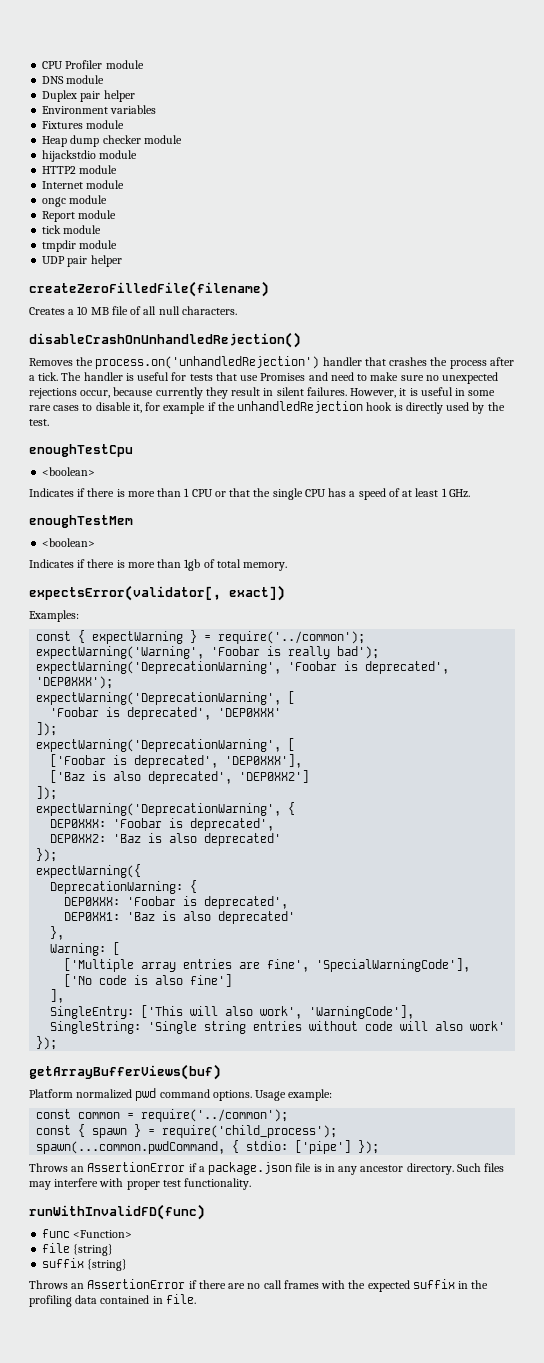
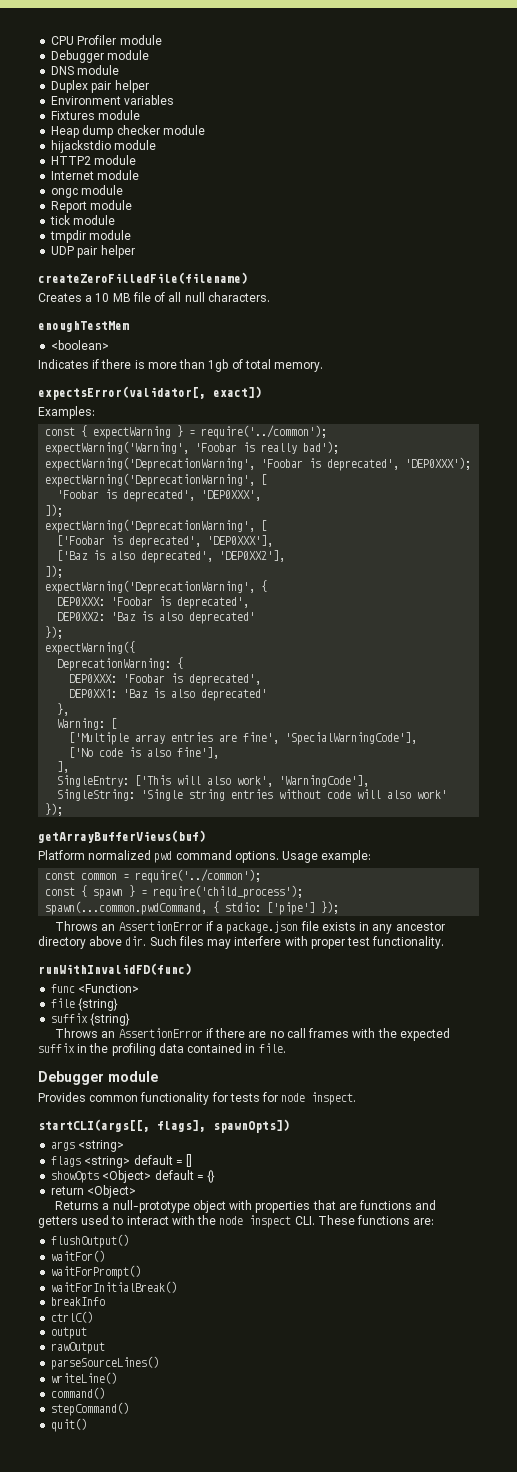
  CPU Profiler module
+ Debugger module
- disableCrashOnUnhandledRejection()
- Removes the process.on('unhandledRejection') handler that crashes the process after a tick. The handler is useful for tests that use Promises and need to make sure no unexpected rejections occur, because currently they result in silent failures. However, it is useful in some rare cases to disable it, for example if the unhandledRejection hook is directly used by the test.
- enoughTestCpu
- <boolean>
- Indicates if there is more than 1 CPU or that the single CPU has a speed of at least 1 GHz.
- 'Foobar is deprecated', 'DEP0XXX'
+ 'Foobar is deprecated', 'DEP0XXX',
- ['Baz is also deprecated', 'DEP0XX2']
+ ['Baz is also deprecated', 'DEP0XX2'],
- ['No code is also fine']
+ ['No code is also fine'],
- Throws an AssertionError if a package.json file is in any ancestor directory.
+ Throws an AssertionError if a package.json file exists in any ancestor directory above dir.
  Throws an AssertionError if there are no call frames with the expected suffix in the profiling data contained in file.
+ Debugger module
+ Provides common functionality for tests for node inspect.
+ startCLI(args[[, flags], spawnOpts])
+ args <string>
+ flags <string> default = []
+ showOpts <Object> default = {}
+ return <Object>
+ Returns a null-prototype object with properties that are functions and getters used to interact with the node inspect CLI. These functions are:
+ flushOutput()
+ waitFor()
+ waitForPrompt()
+ waitForInitialBreak()
+ breakInfo
+ ctrlC()
+ output
+ rawOutput
+ parseSourceLines()
+ writeLine()
+ command()
+ stepCommand()
+ quit()

